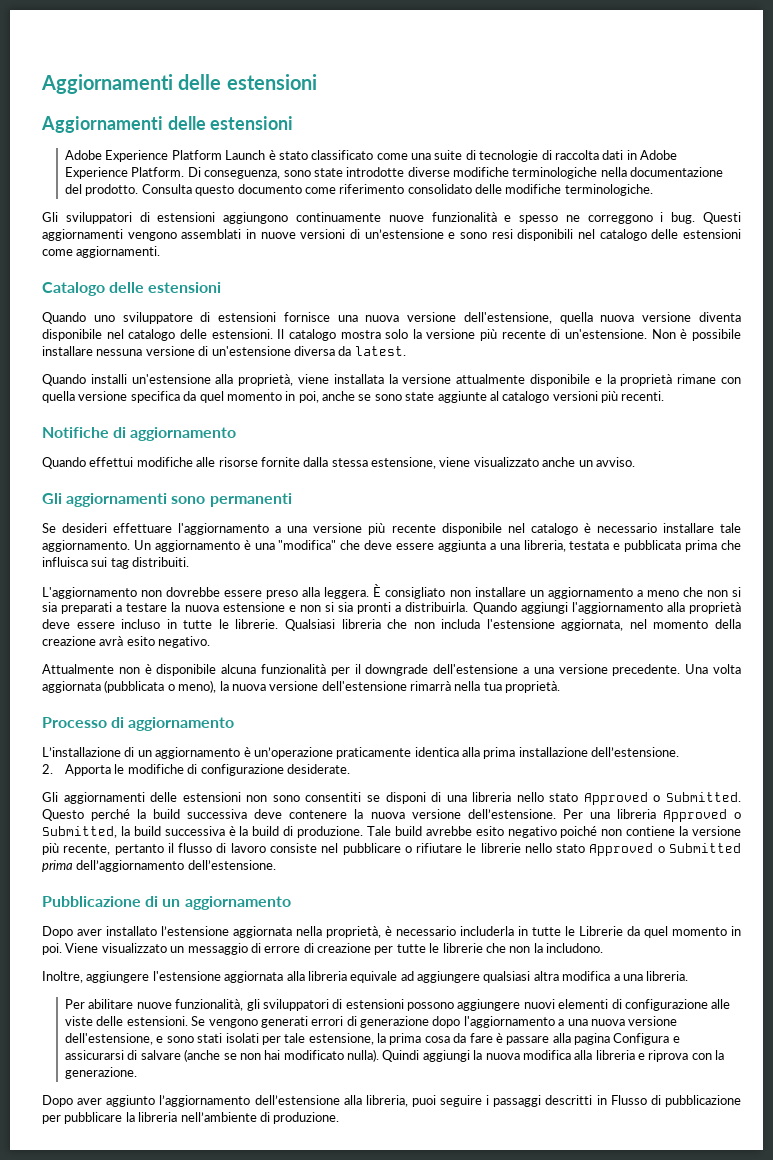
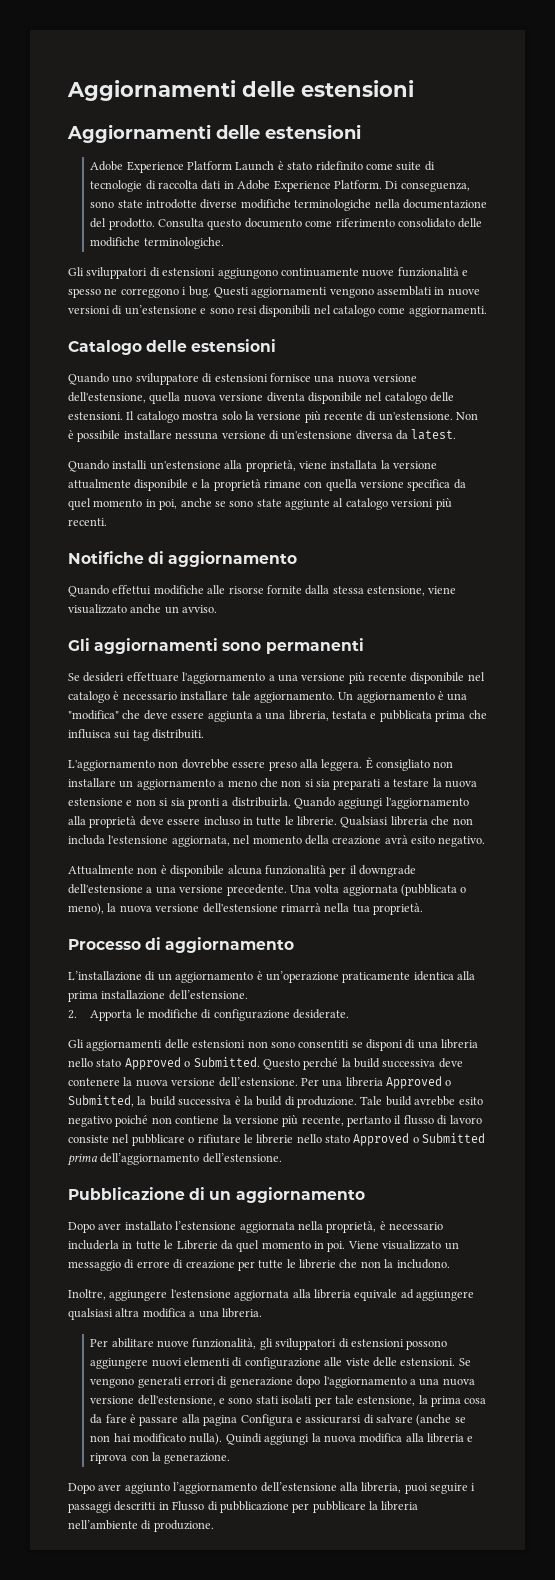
- Adobe Experience Platform Launch è stato classificato come una suite di tecnologie di raccolta dati in Adobe Experience Platform.
+ Adobe Experience Platform Launch è stato ridefinito come suite di tecnologie di raccolta dati in Adobe Experience Platform.
- Questi aggiornamenti vengono assemblati in nuove versioni di un’estensione e sono resi disponibili nel catalogo delle estensioni come aggiornamenti.
+ Questi aggiornamenti vengono assemblati in nuove versioni di un’estensione e sono resi disponibili nel catalogo come aggiornamenti.

